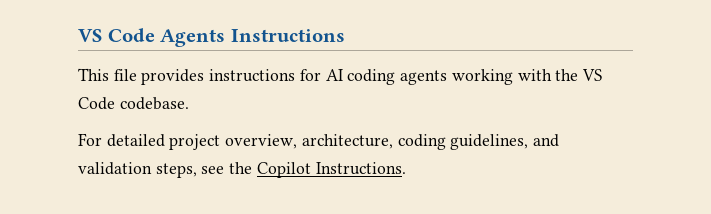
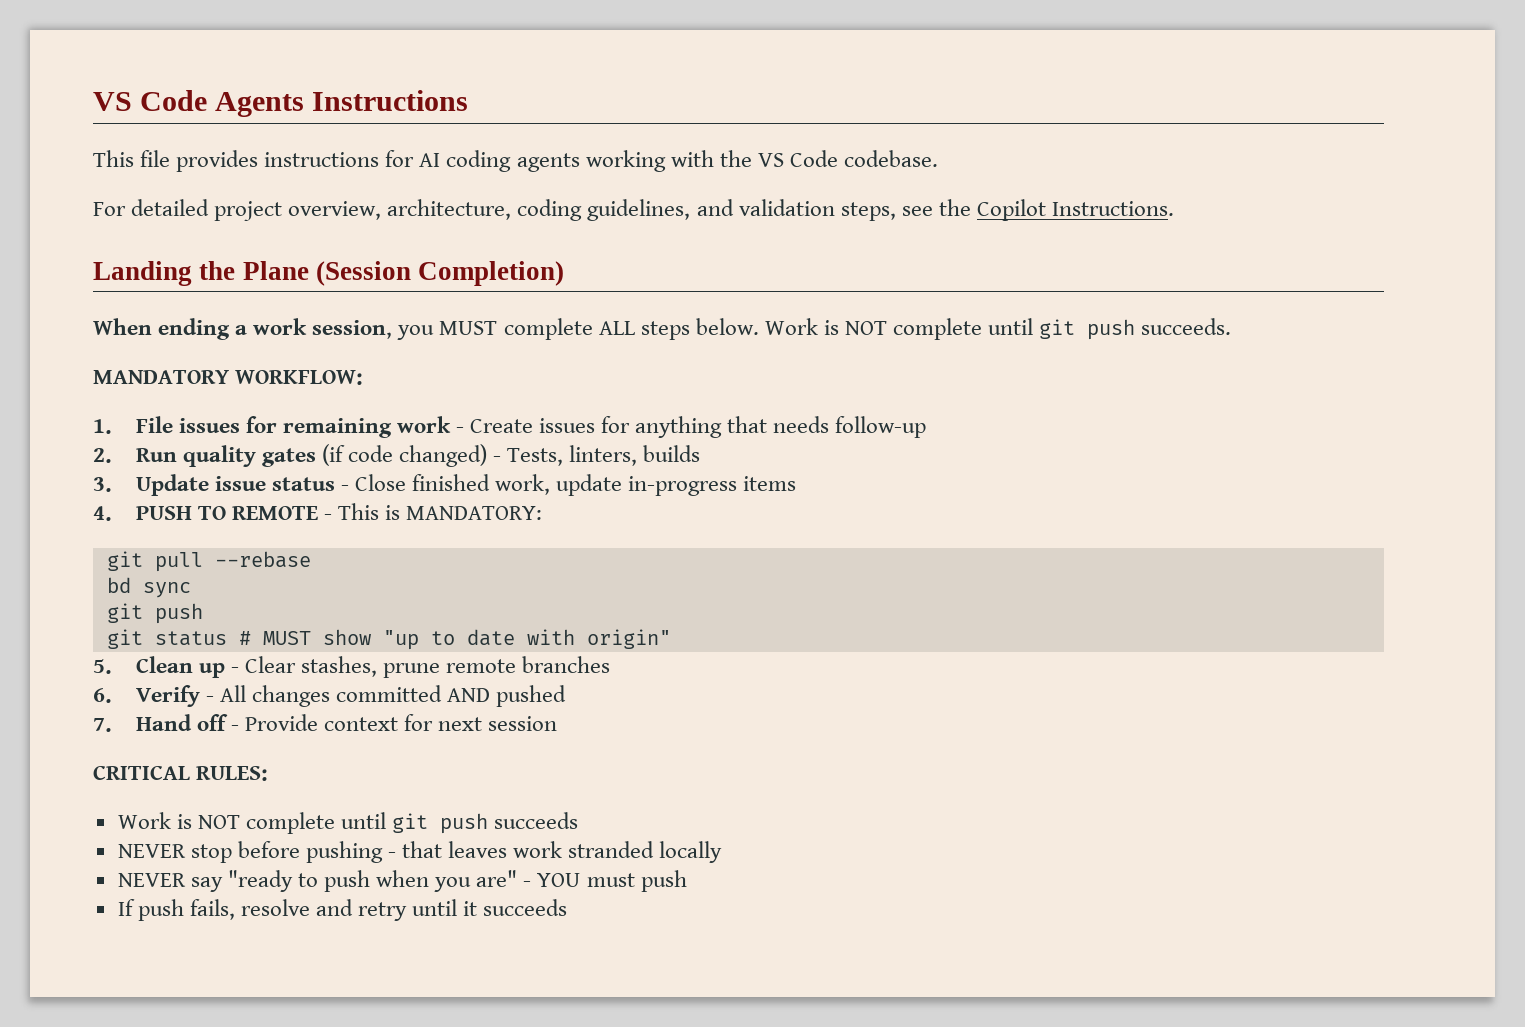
+ Landing the Plane (Session Completion)
+ When ending a work session, you MUST complete ALL steps below. Work is NOT complete until git push succeeds.
+ MANDATORY WORKFLOW:
+ 1. File issues for remaining work - Create issues for anything that needs follow-up
+ 2. Run quality gates (if code changed) - Tests, linters, builds
+ 3. Update issue status - Close finished work, update in-progress items
+ 4. PUSH TO REMOTE - This is MANDATORY:
+ git pull --rebase
+ bd sync
+ git push
+ git status # MUST show "up to date with origin"
+ 5. Clean up - Clear stashes, prune remote branches
+ 6. Verify - All changes committed AND pushed
+ 7. Hand off - Provide context for next session
+ CRITICAL RULES:
+ Work is NOT complete until git push succeeds
+ NEVER stop before pushing - that leaves work stranded locally
+ NEVER say "ready to push when you are" - YOU must push
+ If push fails, resolve and retry until it succeeds

